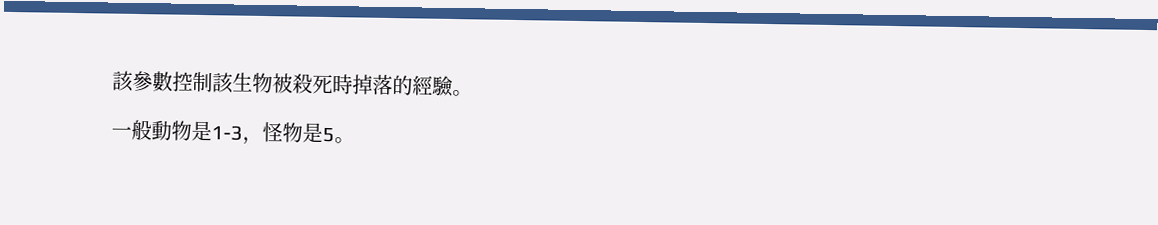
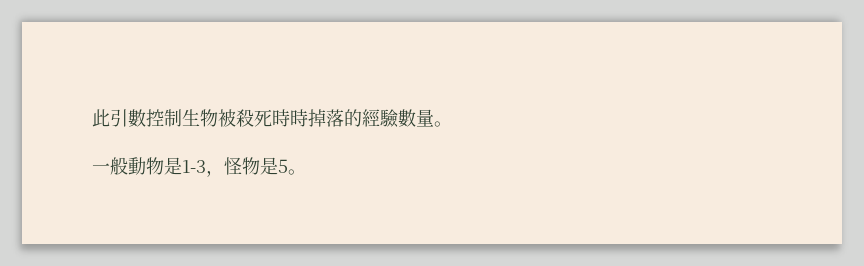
- 該參數控制該生物被殺死時掉落的經驗。
+ 此引數控制生物被殺死時時掉落的經驗數量。

